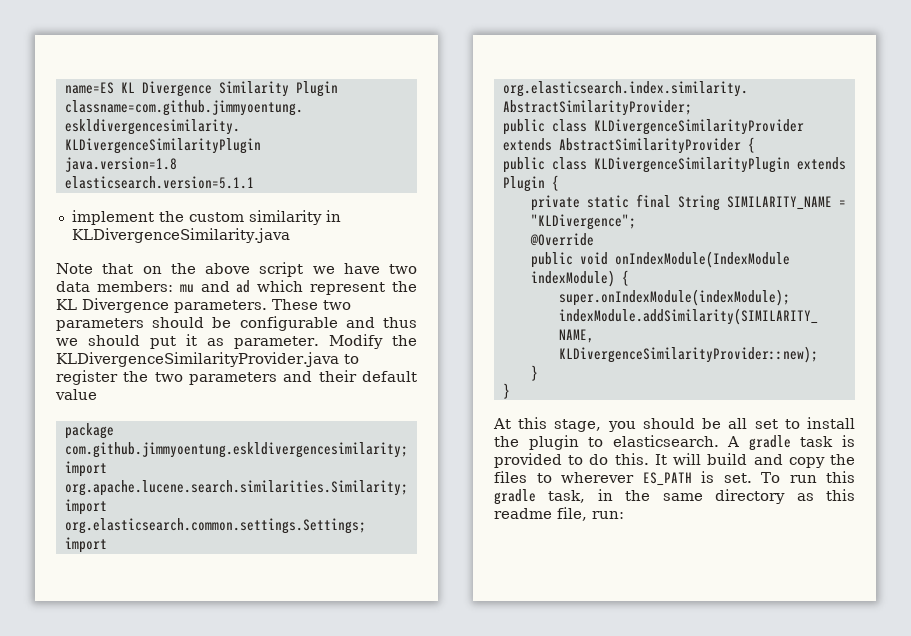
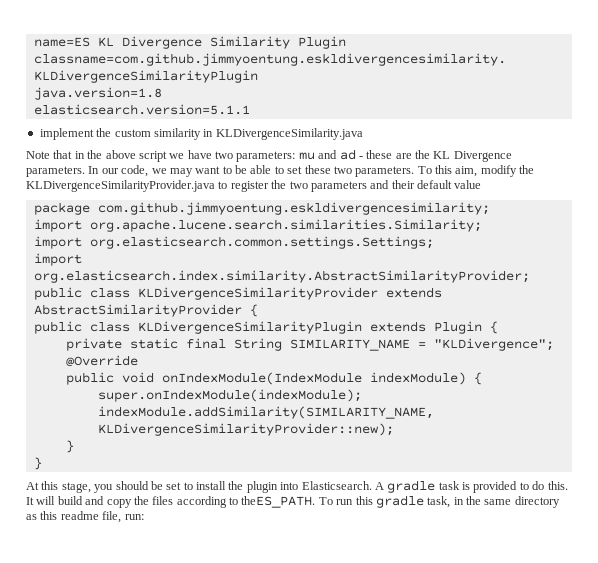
- Note that on the above script we have two data members: mu and ad which represent the KL Divergence parameters.
+ Note that in the above script we have two parameters: mu and ad - these are the KL Divergence parameters.
- These two parameters should be configurable and thus we should put it as parameter. Modify the KLDivergenceSimilarityProvider.java to register the two parameters and their default value
+ In our code, we may want to be able to set these two parameters. To this aim, modify the KLDivergenceSimilarityProvider.java to register the two parameters and their default value
- At this stage, you should be all set to install the plugin to elasticsearch.
+ At this stage, you should be set to install the plugin into Elasticsearch.
- It will build and copy the files to wherever ES_PATH is set.
+ It will build and copy the files according to theES_PATH.

